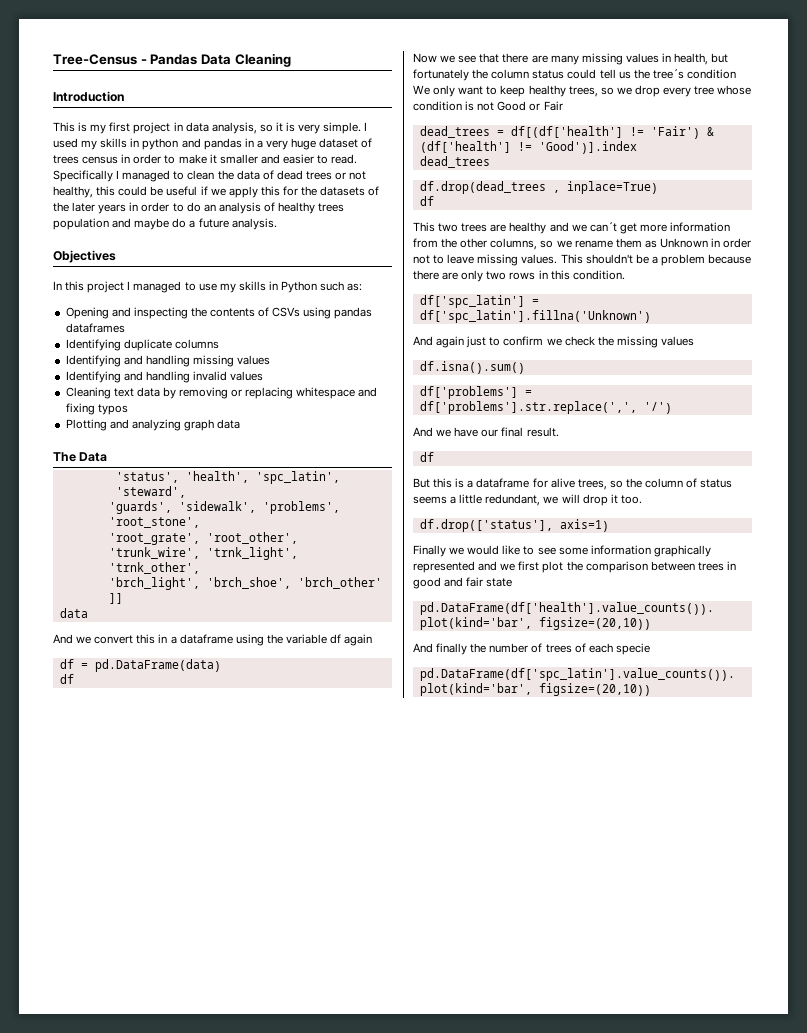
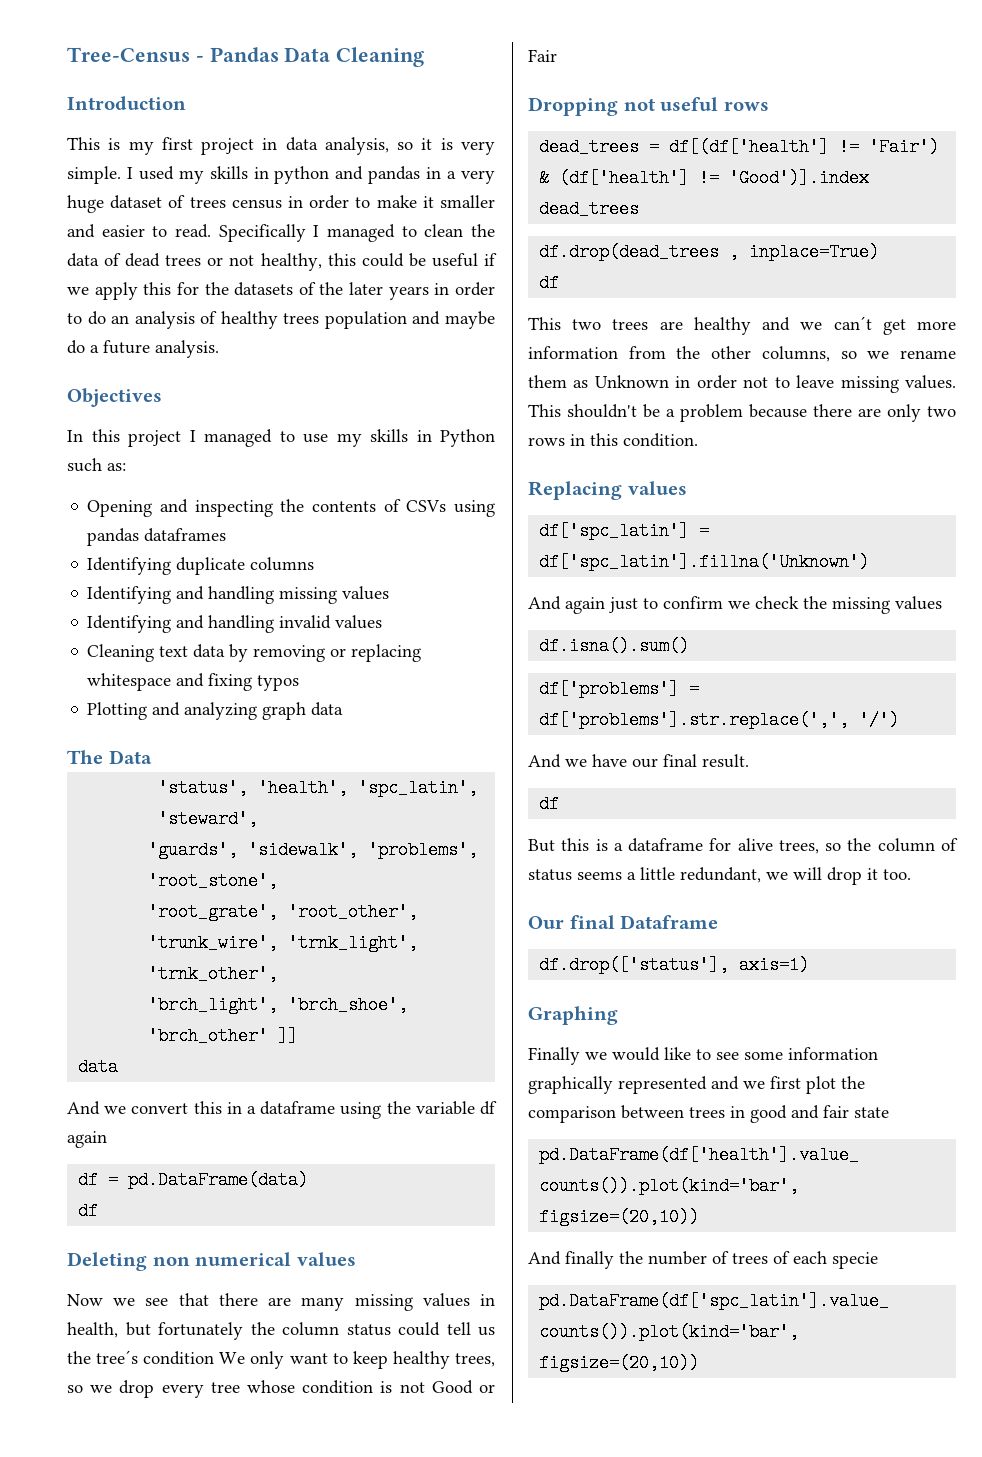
+ Deleting non numerical values
+ Dropping not useful rows
+ Replacing values
+ Our final Dataframe
+ Graphing

